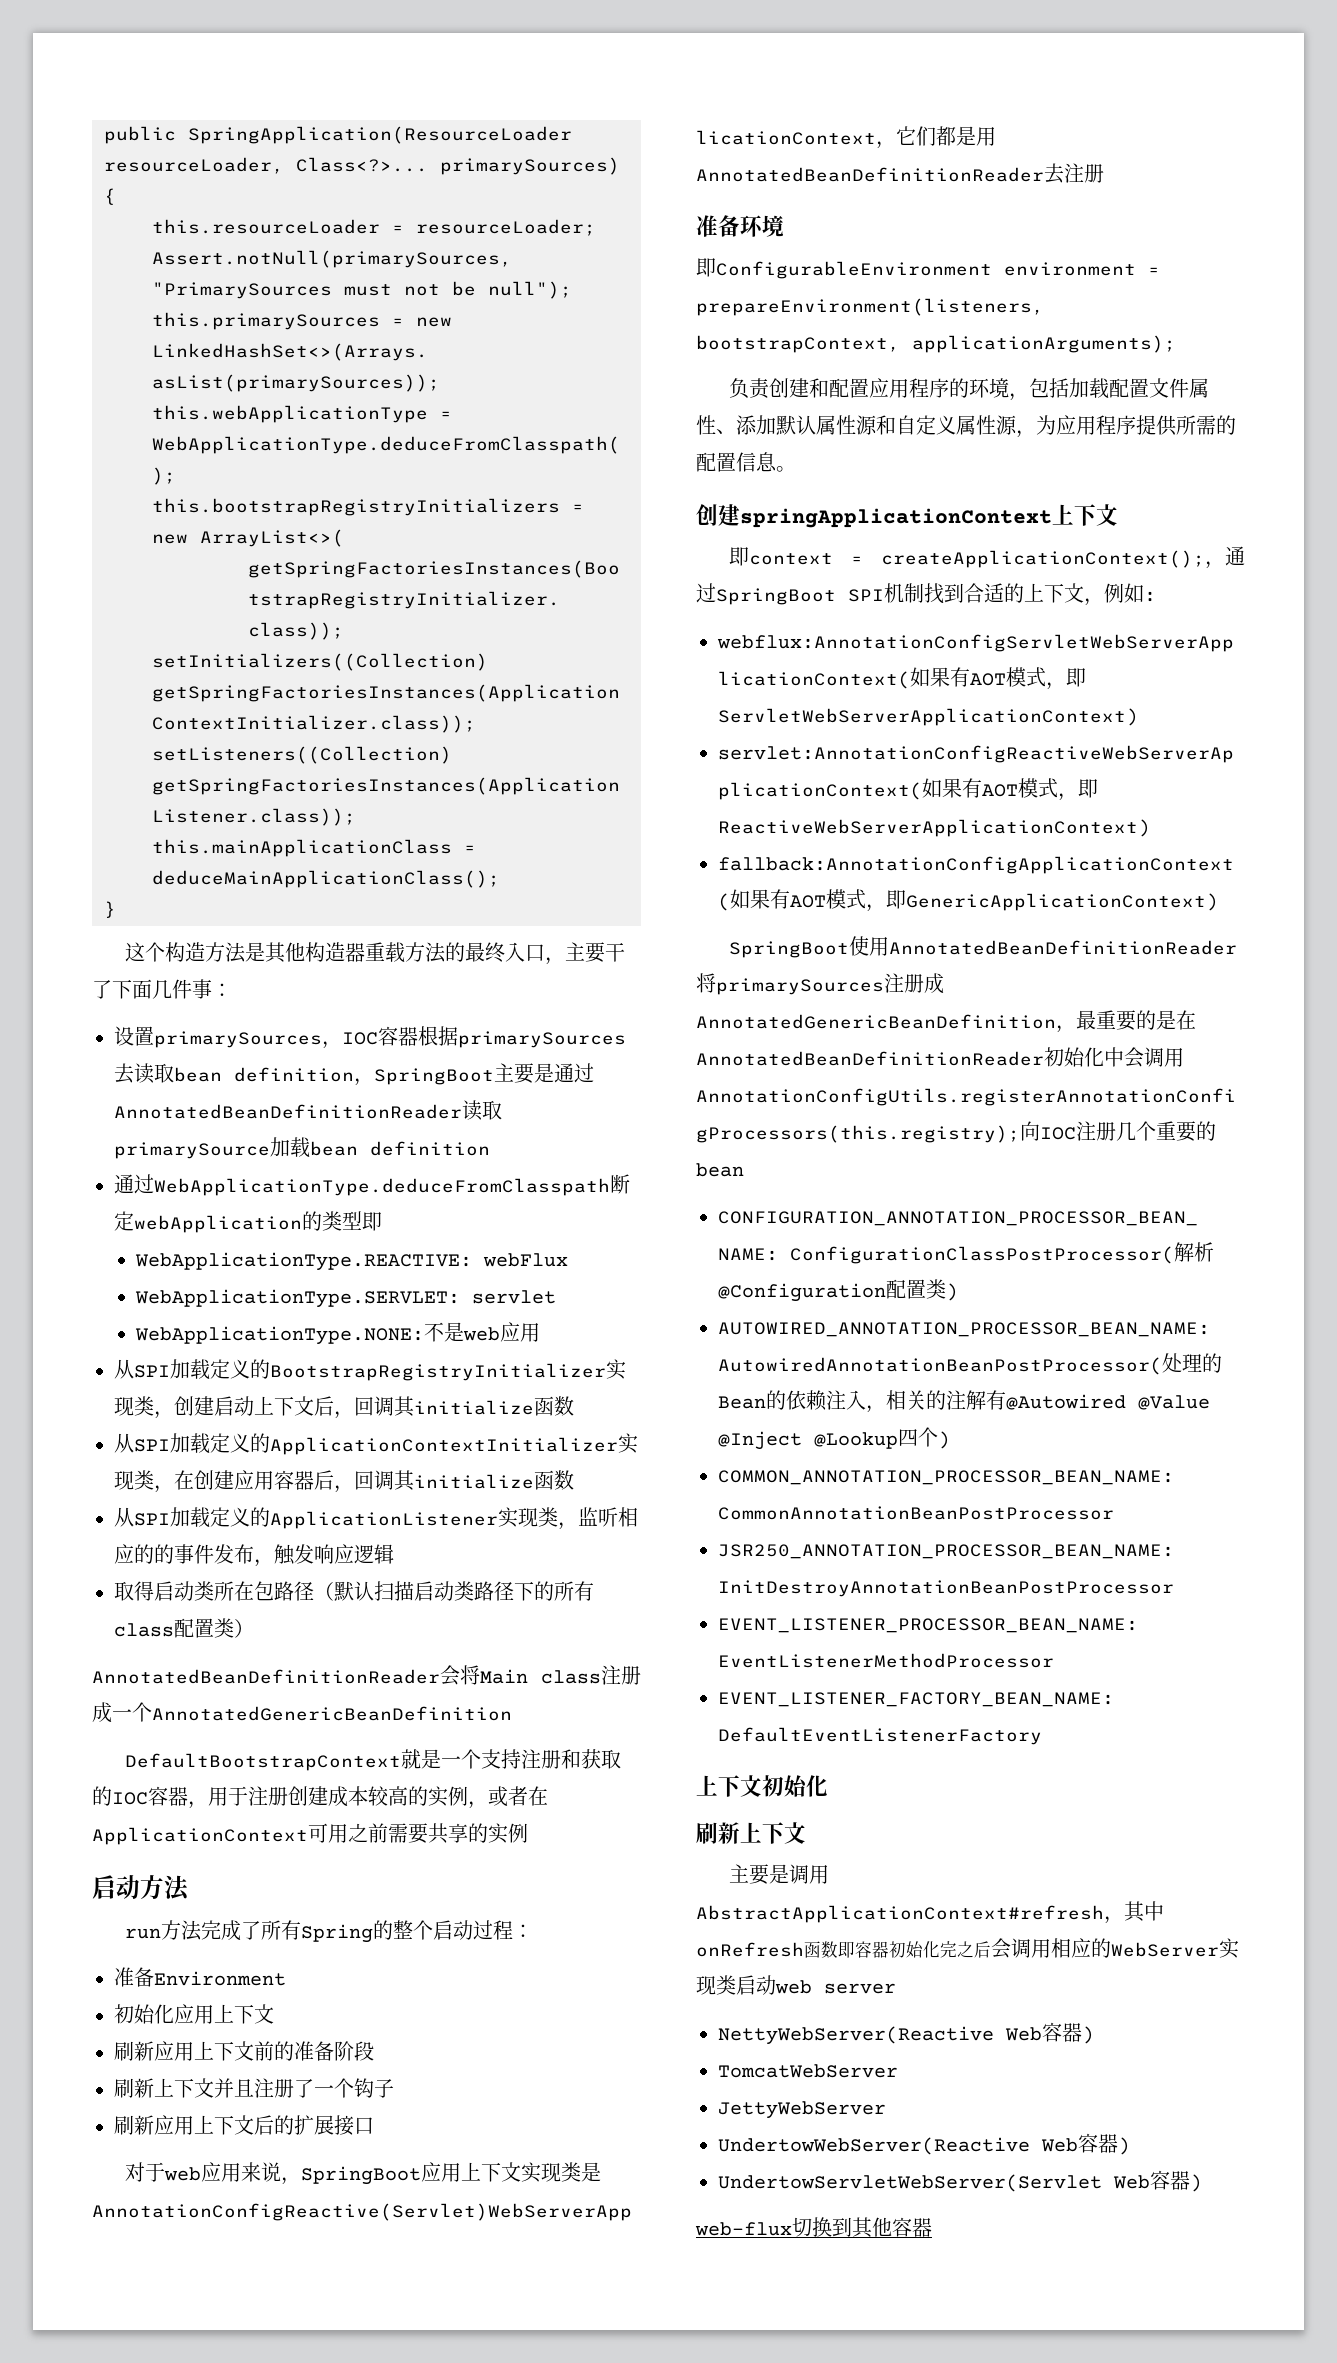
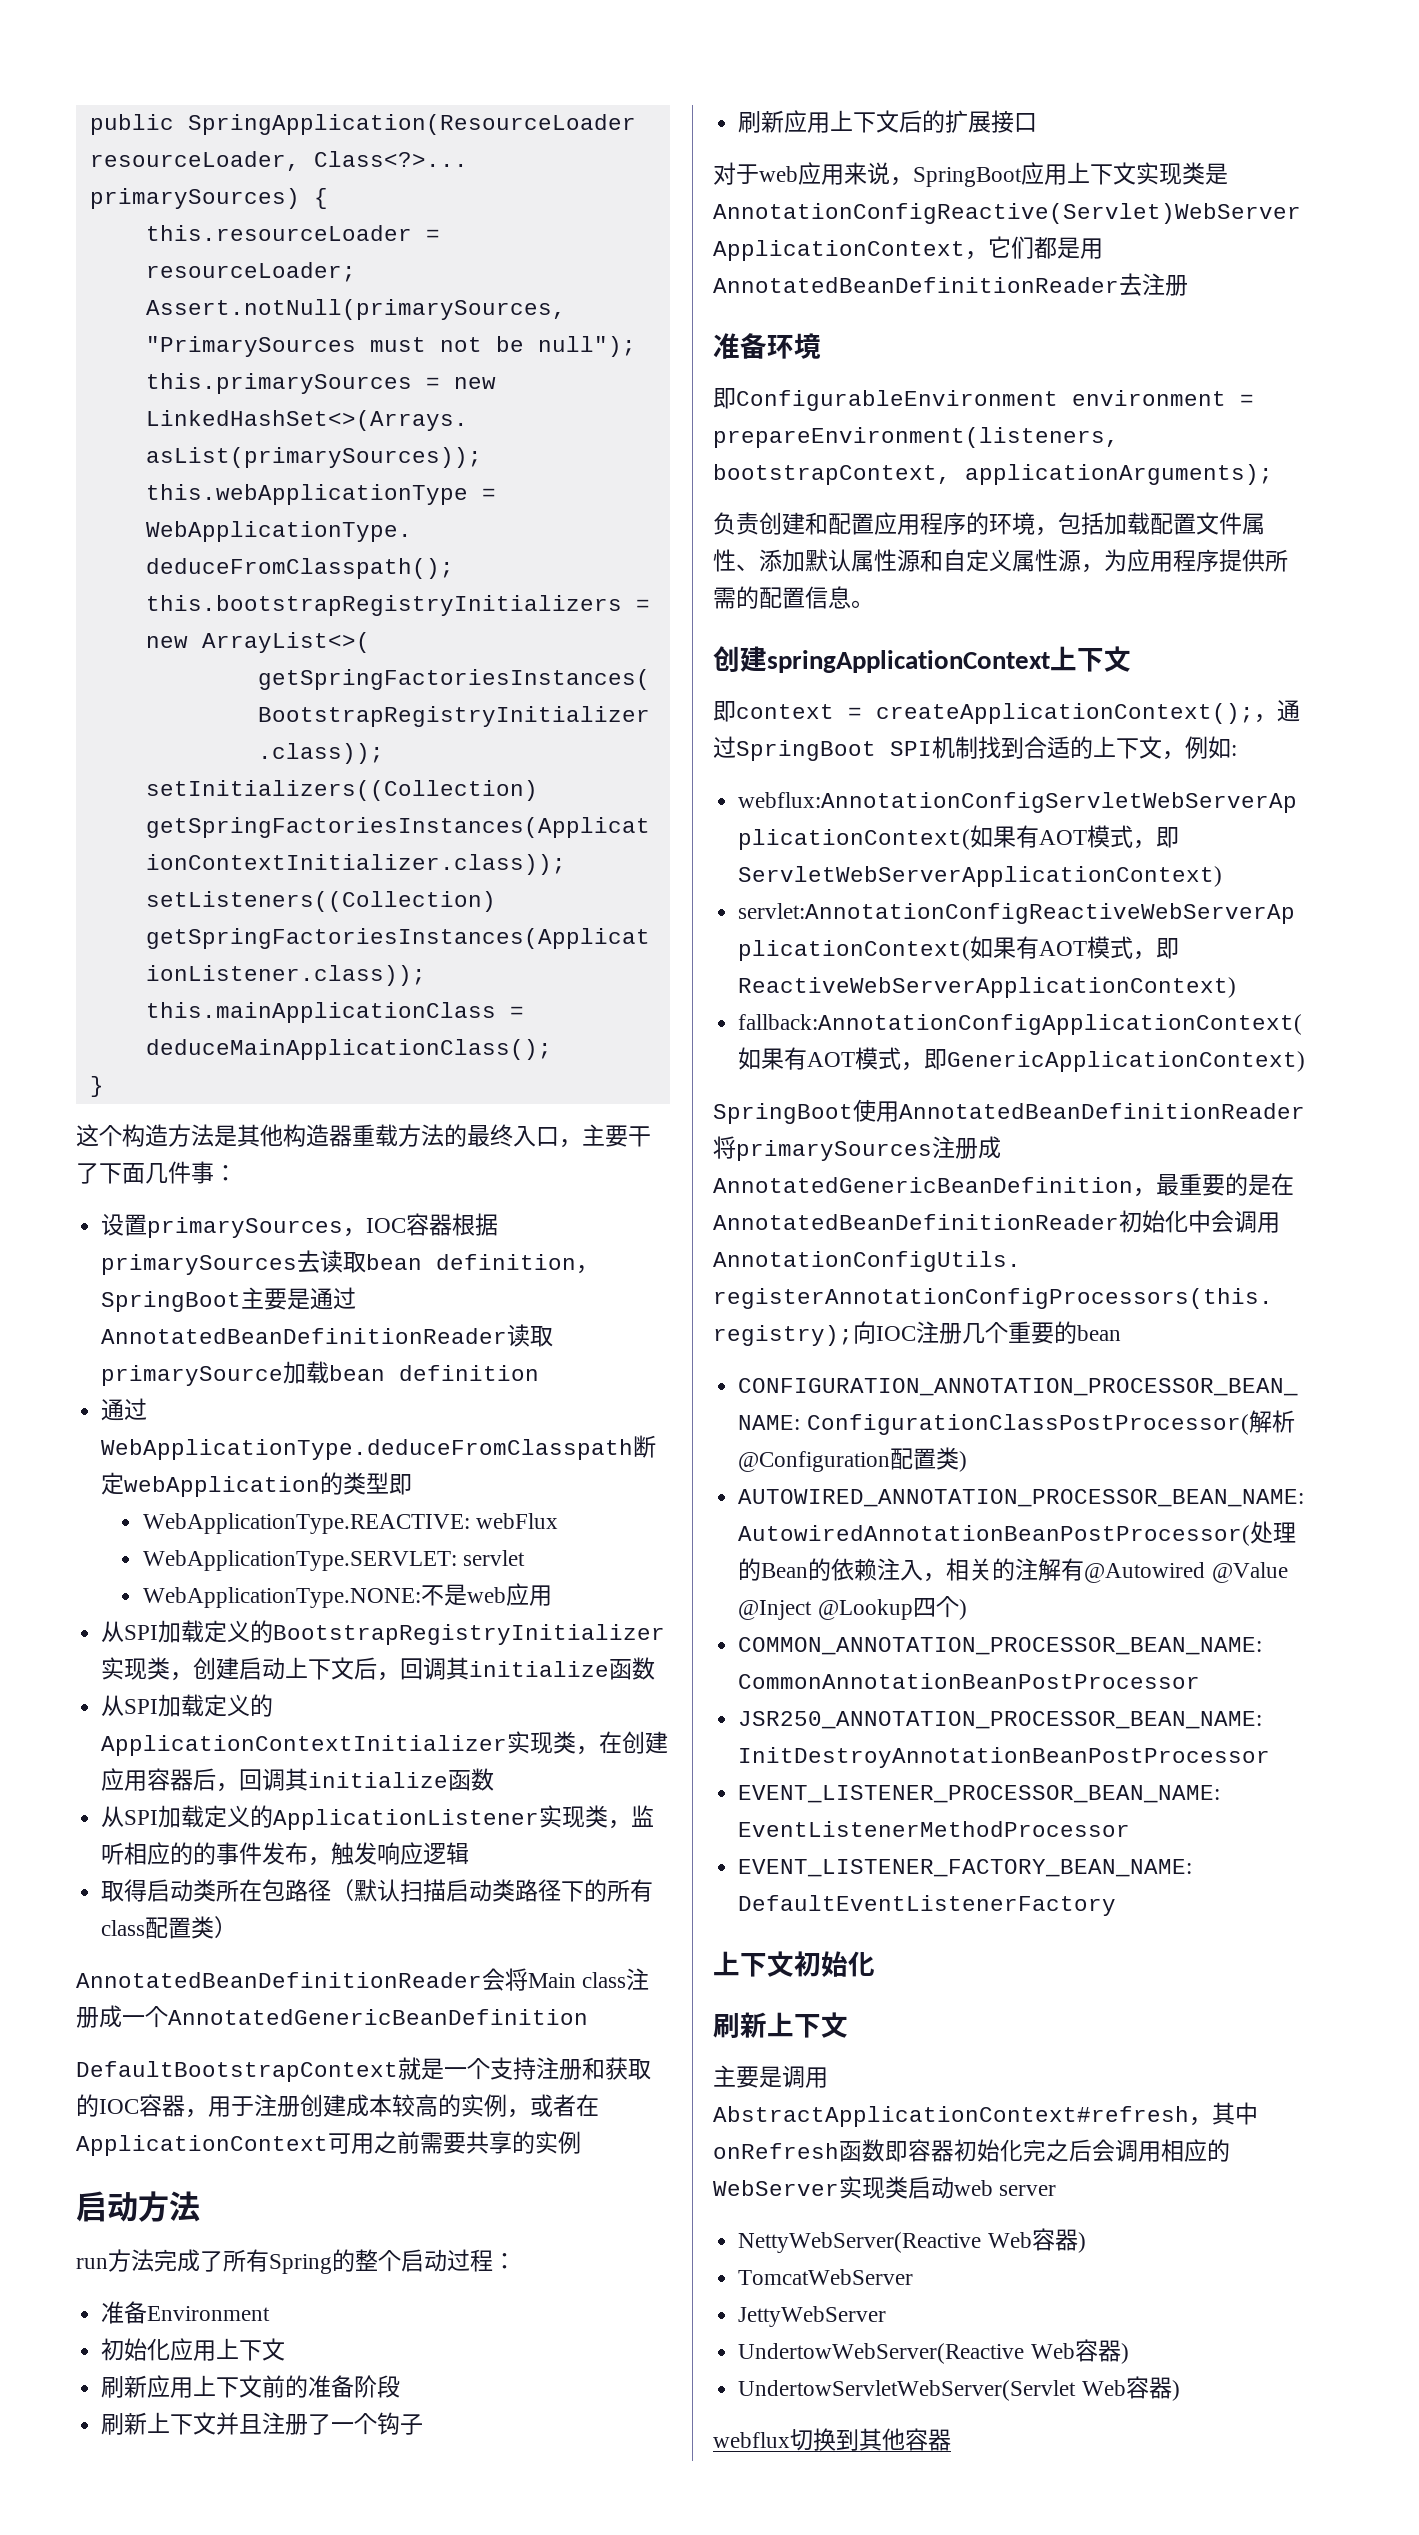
- web-flux切换到其他容器
+ webflux切换到其他容器

